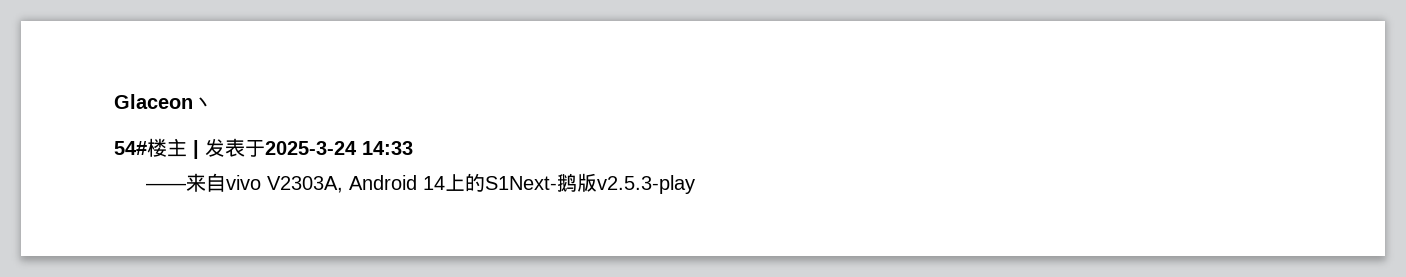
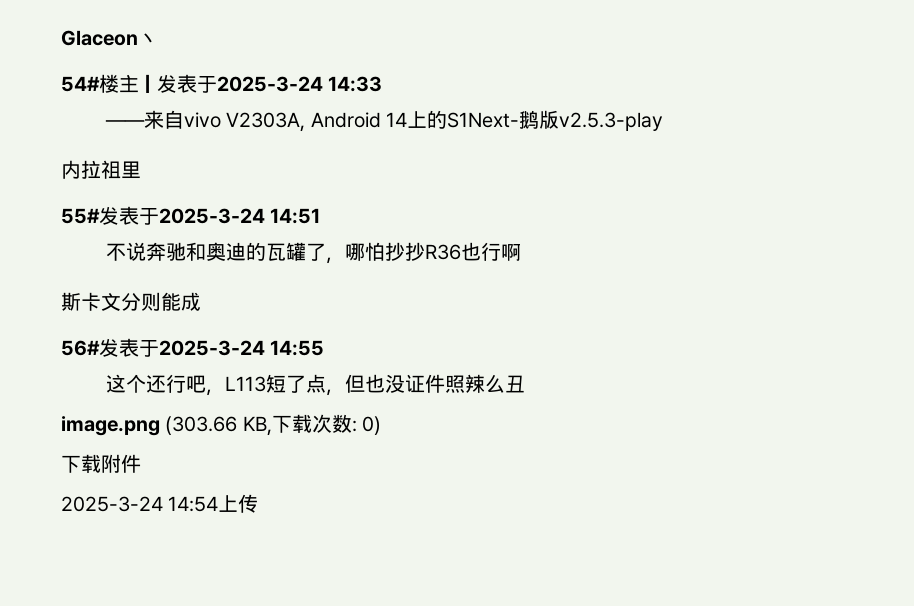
+ 内拉祖里
+ 55#发表于2025-3-24 14:51
+ 不说奔驰和奥迪的瓦罐了，哪怕抄抄R36也行啊
+ 斯卡文分则能成
+ 56#发表于2025-3-24 14:55
+ 这个还行吧，L113短了点，但也没证件照辣么丑
+ image.png (303.66 KB,下载次数: 0)
+ 下载附件
+ 2025-3-24 14:54上传

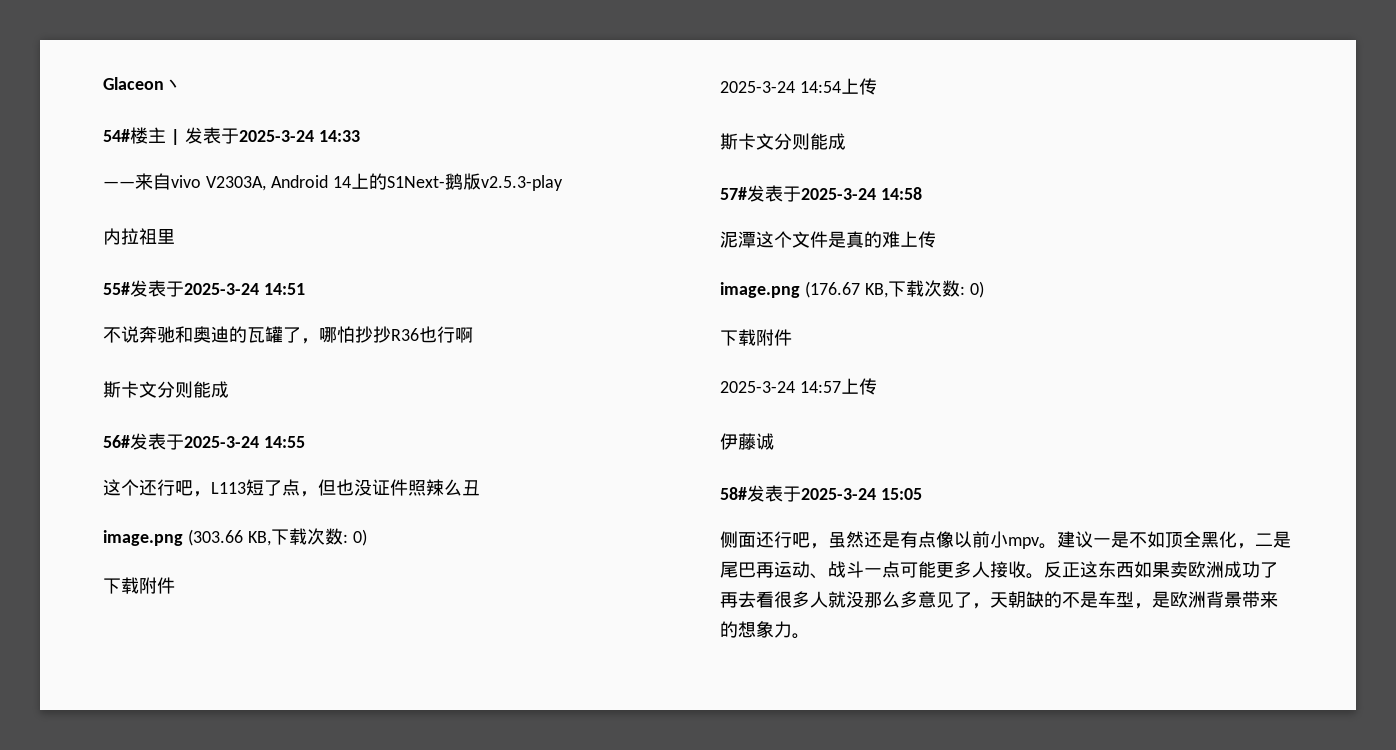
  2025-3-24 14:54上传
+ 斯卡文分则能成
+ 57#发表于2025-3-24 14:58
+ 泥潭这个文件是真的难上传
+ image.png (176.67 KB,下载次数: 0)
+ 下载附件
+ 2025-3-24 14:57上传
+ 伊藤诚
+ 58#发表于2025-3-24 15:05
+ 侧面还行吧，虽然还是有点像以前小mpv。建议一是不如顶全黑化，二是尾巴再运动、战斗一点可能更多人接收。反正这东西如果卖欧洲成功了再去看很多人就没那么多意见了，天朝缺的不是车型，是欧洲背景带来的想象力。

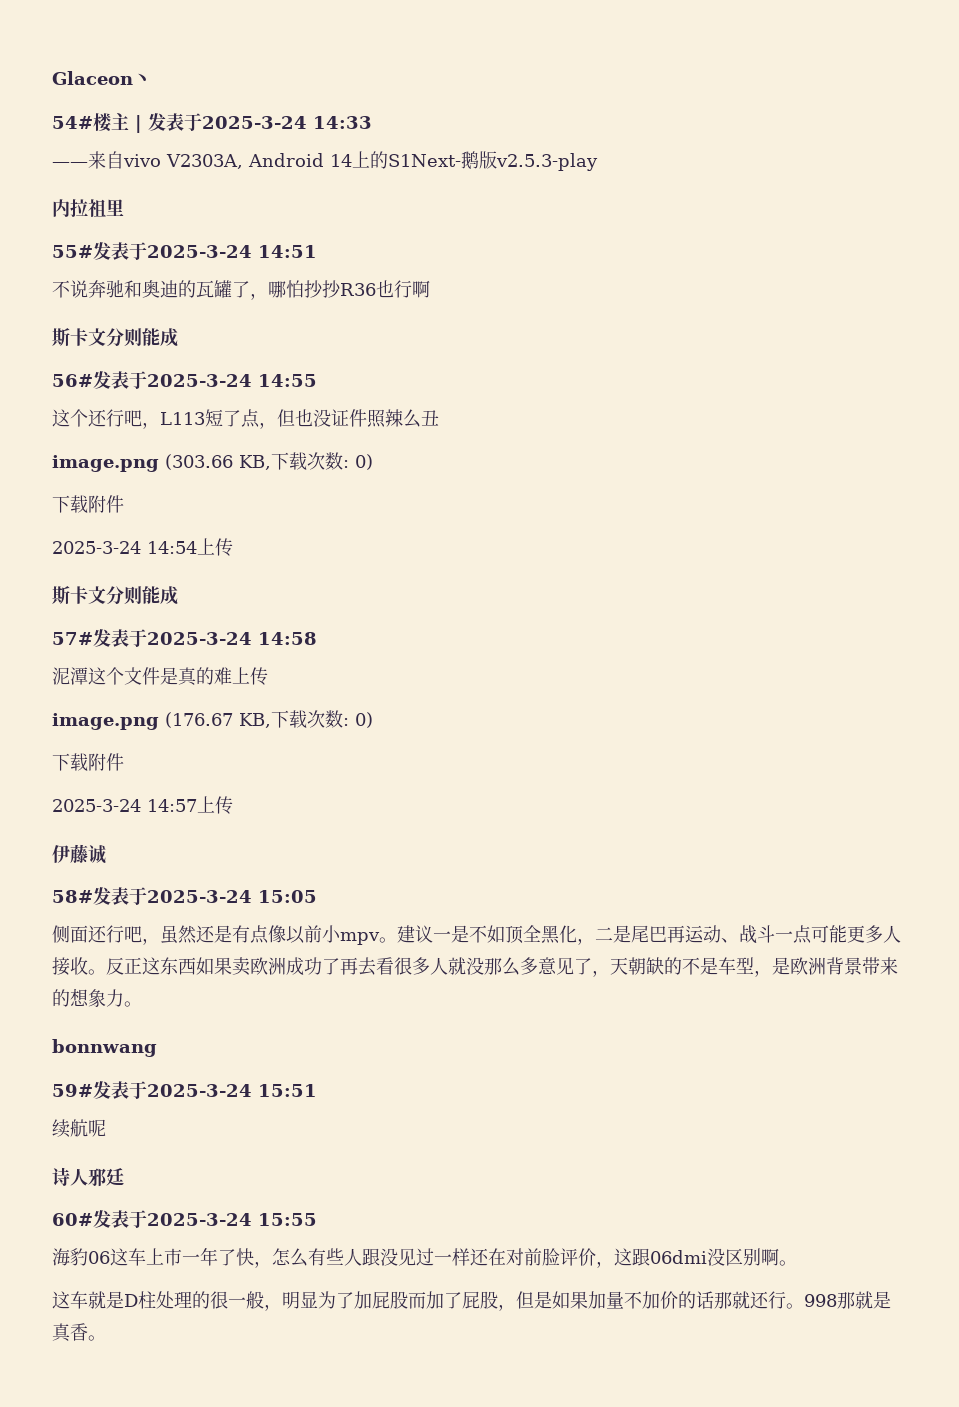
+ bonnwang
+ 59#发表于2025-3-24 15:51
+ 续航呢
+ 诗人邪廷
+ 60#发表于2025-3-24 15:55
+ 海豹06这车上市一年了快，怎么有些人跟没见过一样还在对前脸评价，这跟06dmi没区别啊。
+ 这车就是D柱处理的很一般，明显为了加屁股而加了屁股，但是如果加量不加价的话那就还行。998那就是真香。

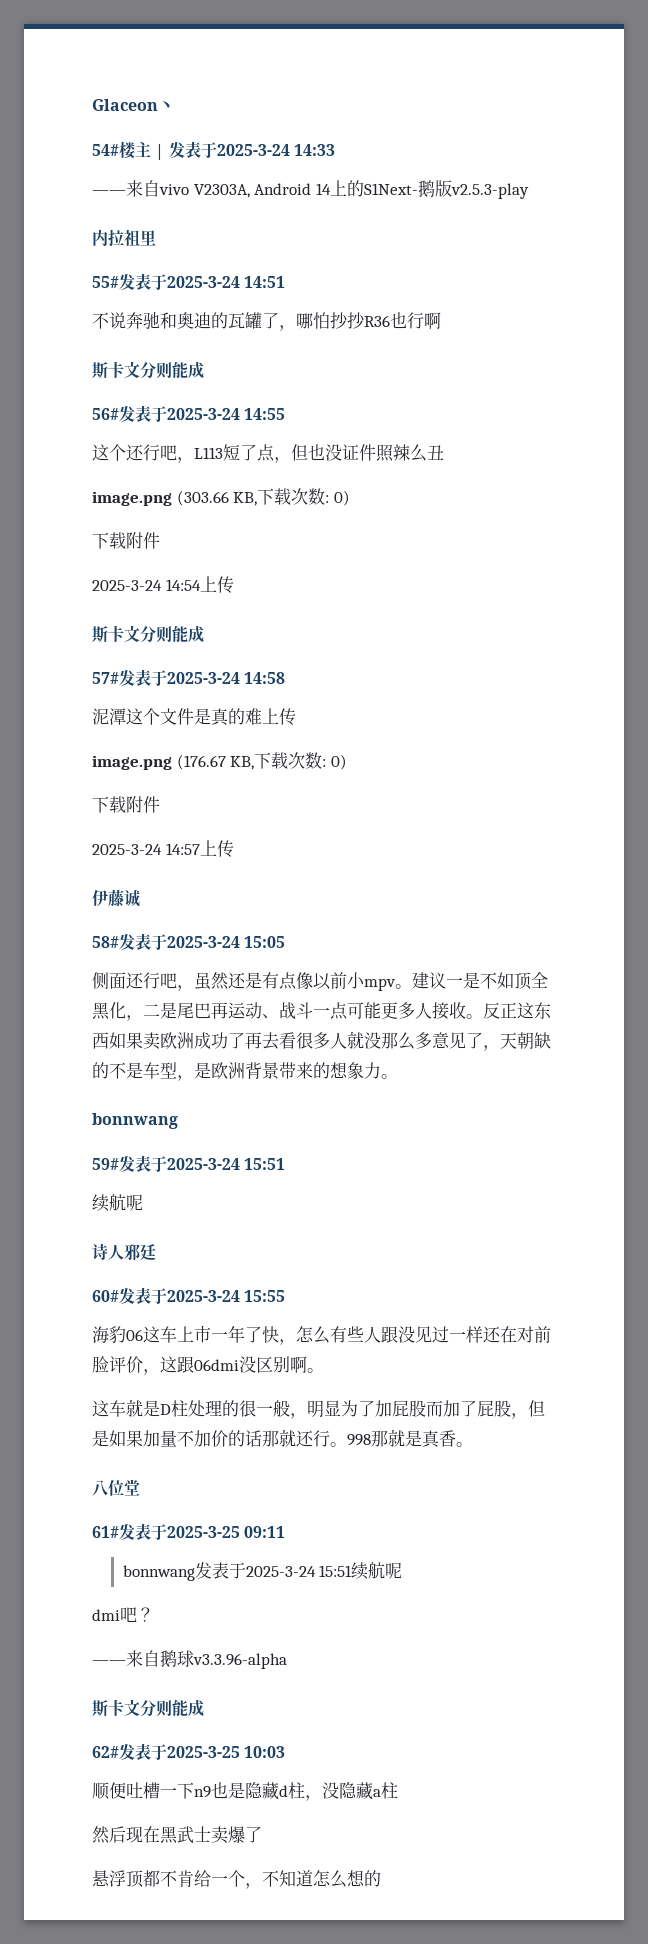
+ 八位堂
+ 61#发表于2025-3-25 09:11
+ bonnwang发表于2025-3-24 15:51续航呢
+ dmi吧？
+ ——来自鹅球v3.3.96-alpha
+ 斯卡文分则能成
+ 62#发表于2025-3-25 10:03
+ 顺便吐槽一下n9也是隐藏d柱，没隐藏a柱
+ 然后现在黑武士卖爆了
+ 悬浮顶都不肯给一个，不知道怎么想的

